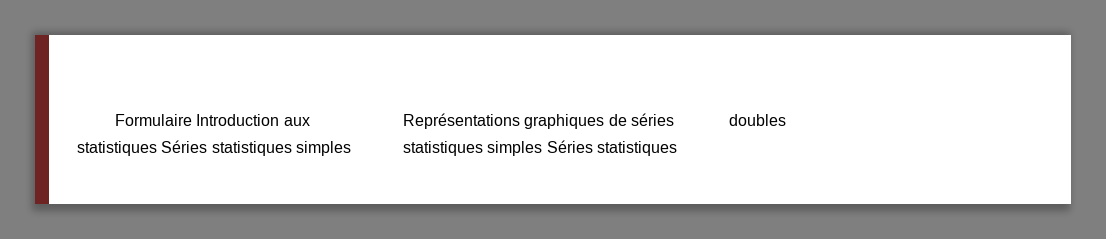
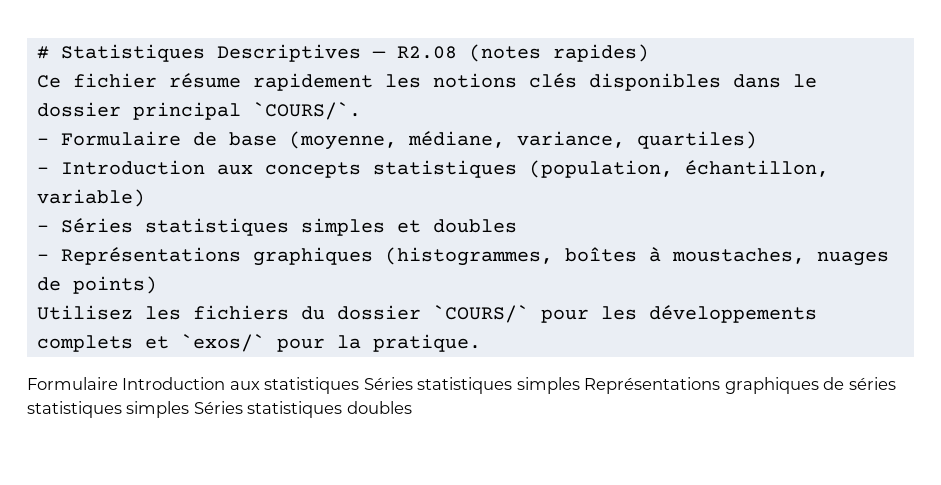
+ # Statistiques Descriptives — R2.08 (notes rapides)
+ Ce fichier résume rapidement les notions clés disponibles dans le dossier principal `COURS/`.
+ - Formulaire de base (moyenne, médiane, variance, quartiles)
+ - Introduction aux concepts statistiques (population, échantillon, variable)
+ - Séries statistiques simples et doubles
+ - Représentations graphiques (histogrammes, boîtes à moustaches, nuages de points)
+ Utilisez les fichiers du dossier `COURS/` pour les développements complets et `exos/` pour la pratique.

